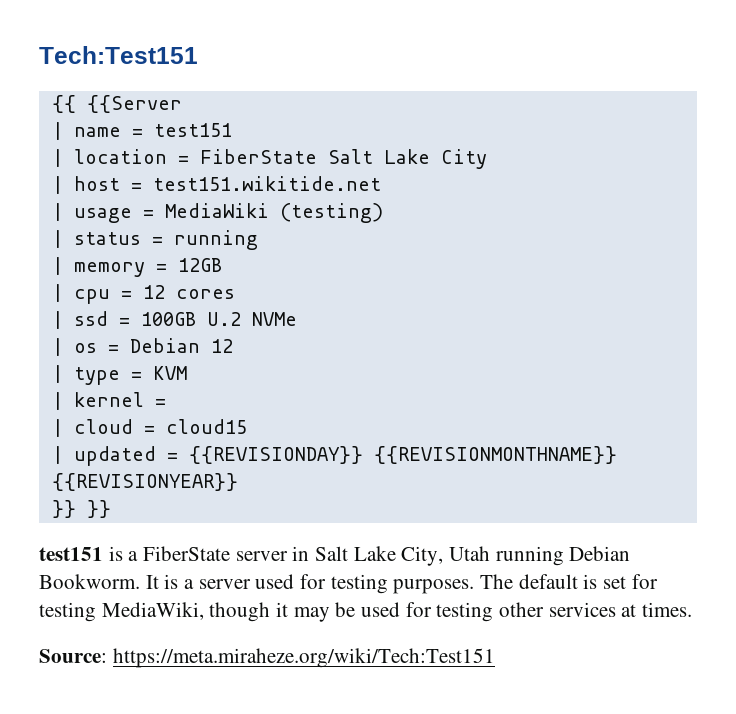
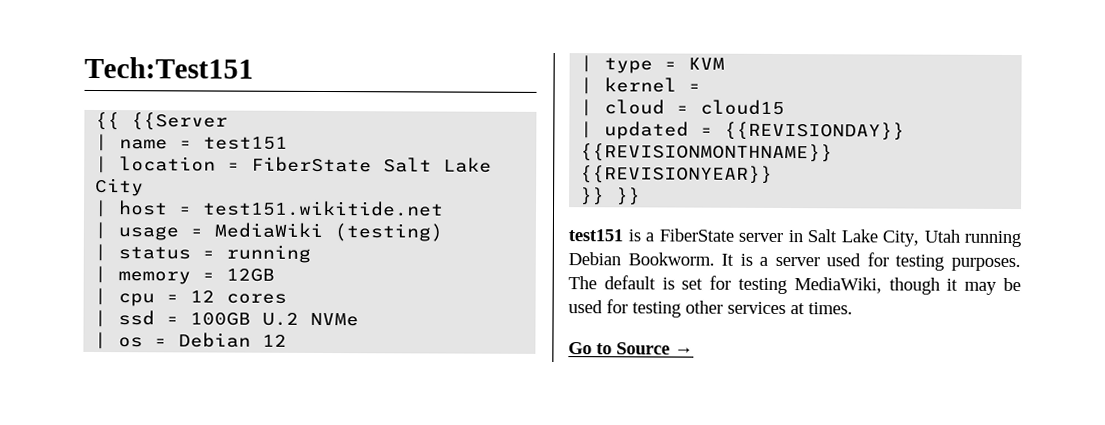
- Source: https://meta.miraheze.org/wiki/Tech:Test151
+ Go to Source →

